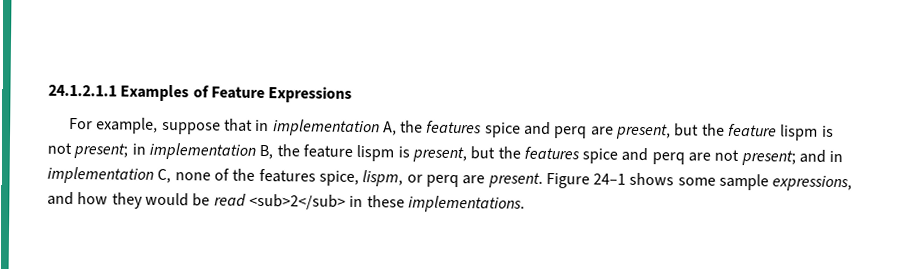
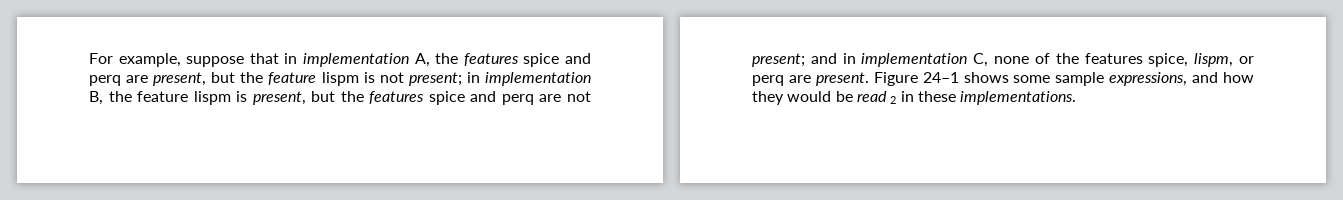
- 24.1.2.1.1 Examples of Feature Expressions
- Figure 24–1 shows some sample expressions, and how they would be read <sub>2</sub> in these implementations.
+ Figure 24–1 shows some sample expressions, and how they would be read 2 in these implementations.

